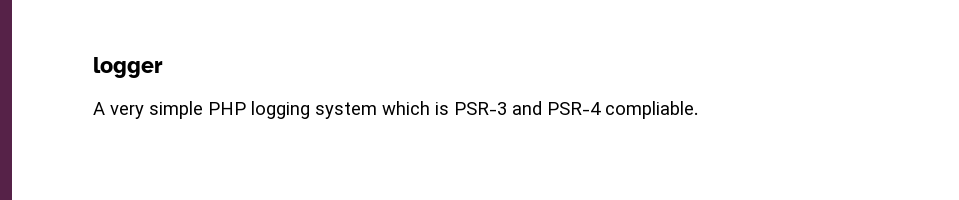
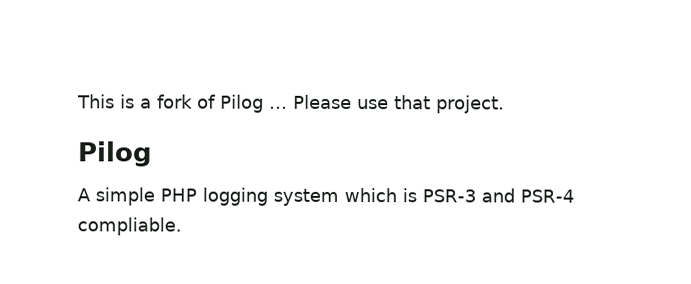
- logger
+ This is a fork of Pilog ... Please use that project.
+ Pilog
- A very simple PHP logging system which is PSR-3 and PSR-4 compliable.
+ A simple PHP logging system which is PSR-3 and PSR-4 compliable.

